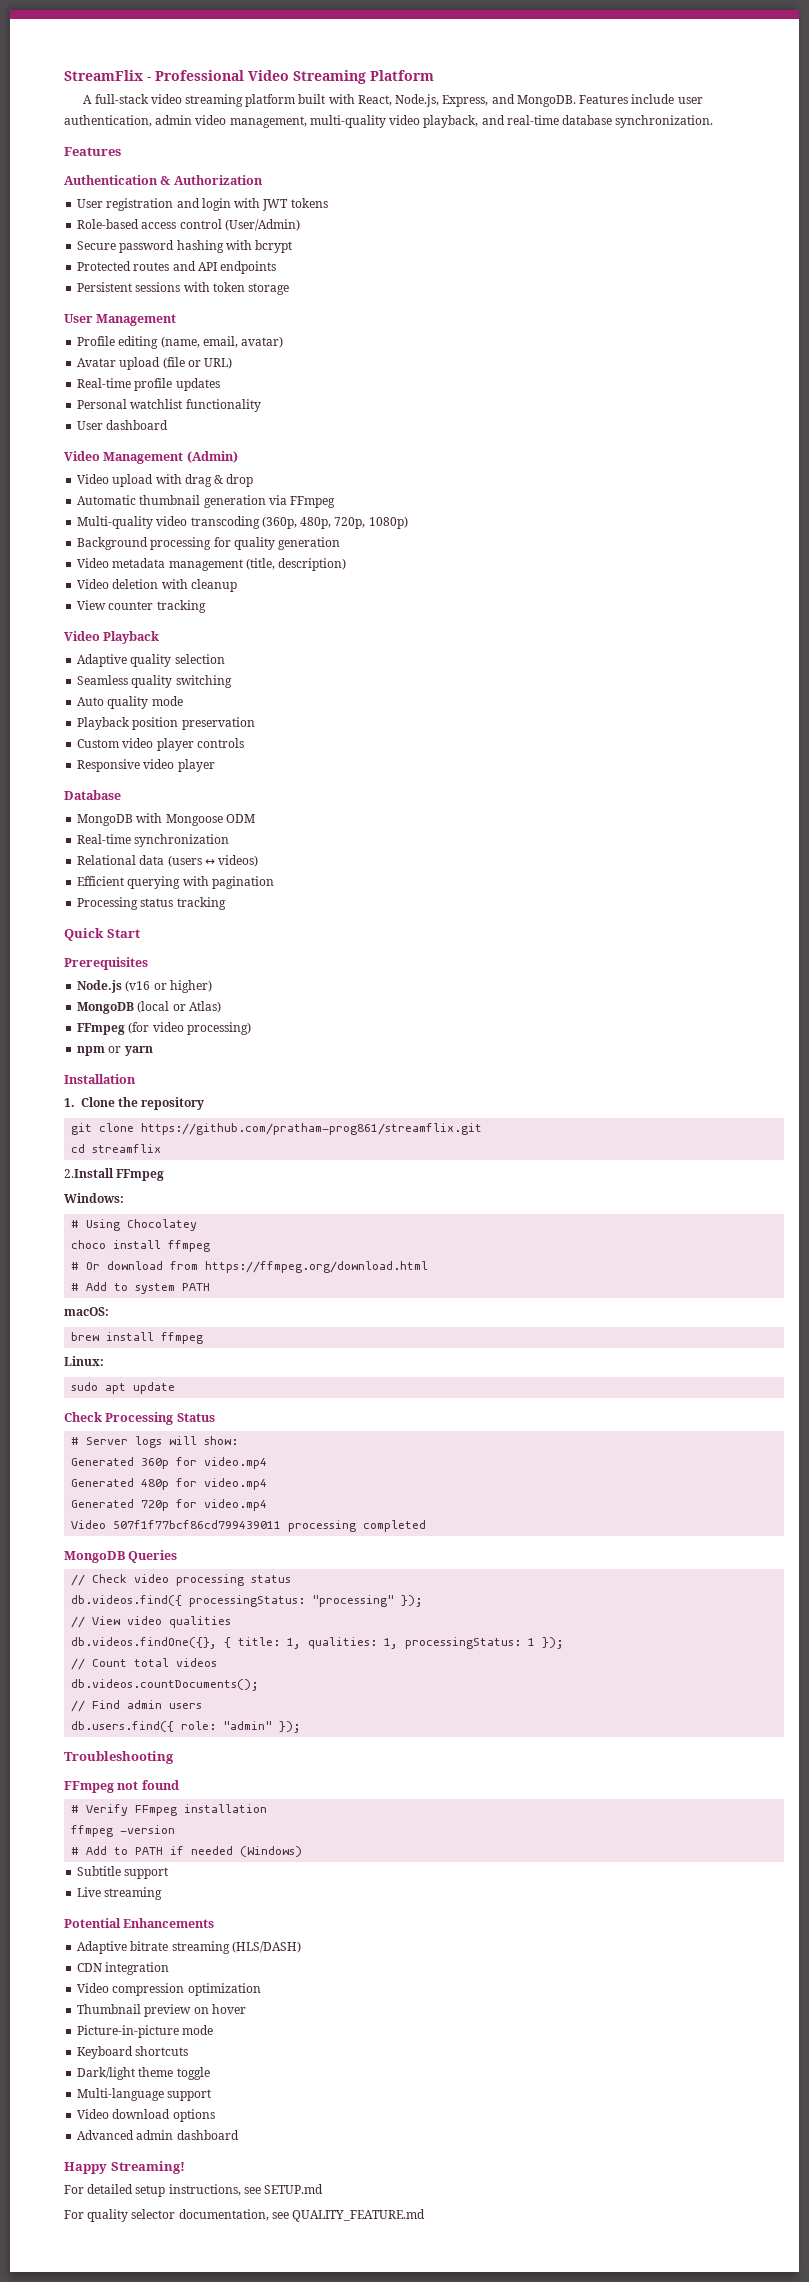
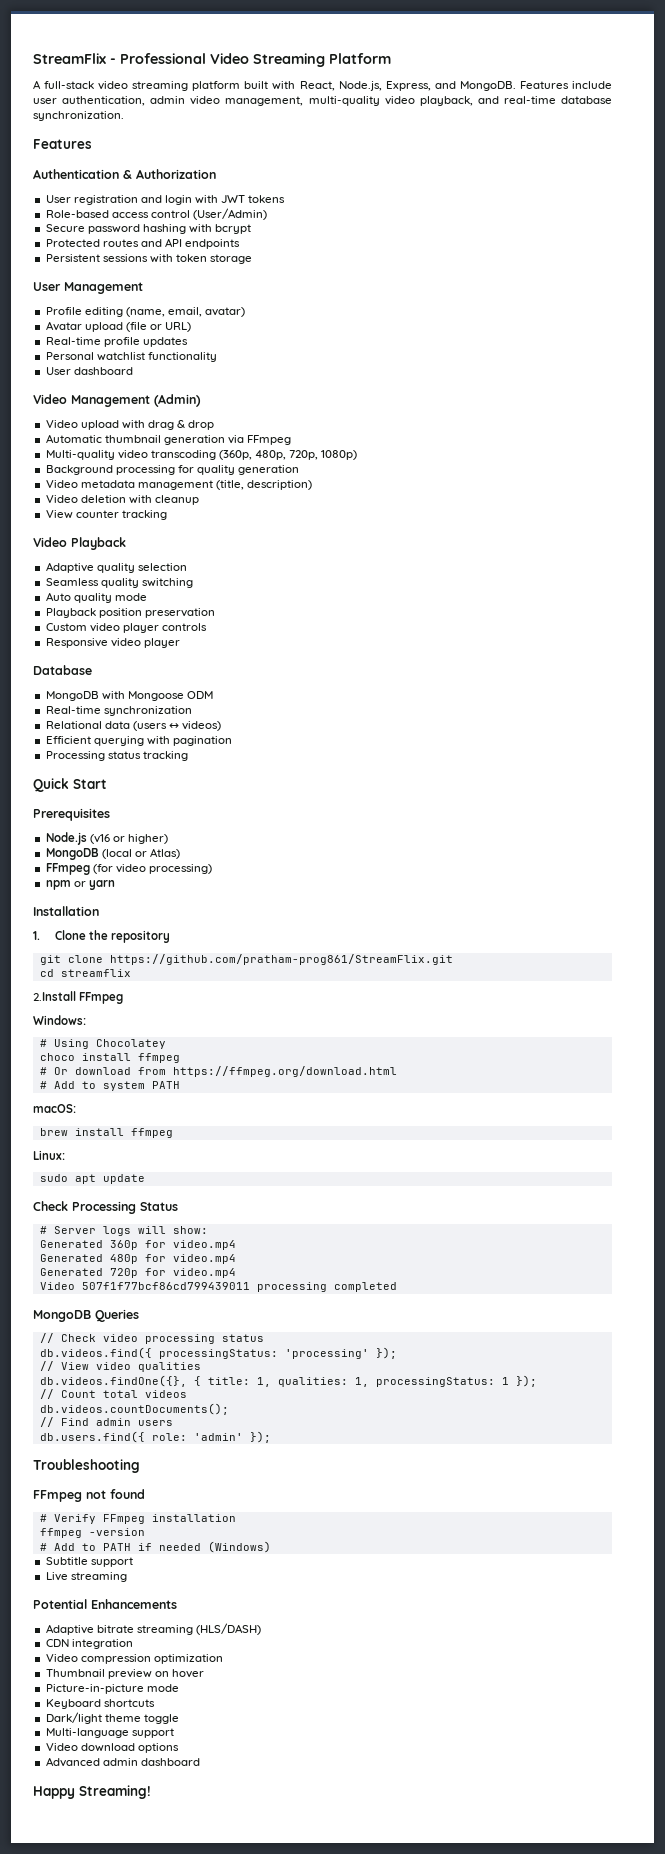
- git clone https://github.com/pratham-prog861/streamflix.git
+ git clone https://github.com/pratham-prog861/StreamFlix.git
- db.videos.find({ processingStatus: "processing" });
+ db.videos.find({ processingStatus: 'processing' });
- db.users.find({ role: "admin" });
+ db.users.find({ role: 'admin' });
- For detailed setup instructions, see SETUP.md
- For quality selector documentation, see QUALITY_FEATURE.md

